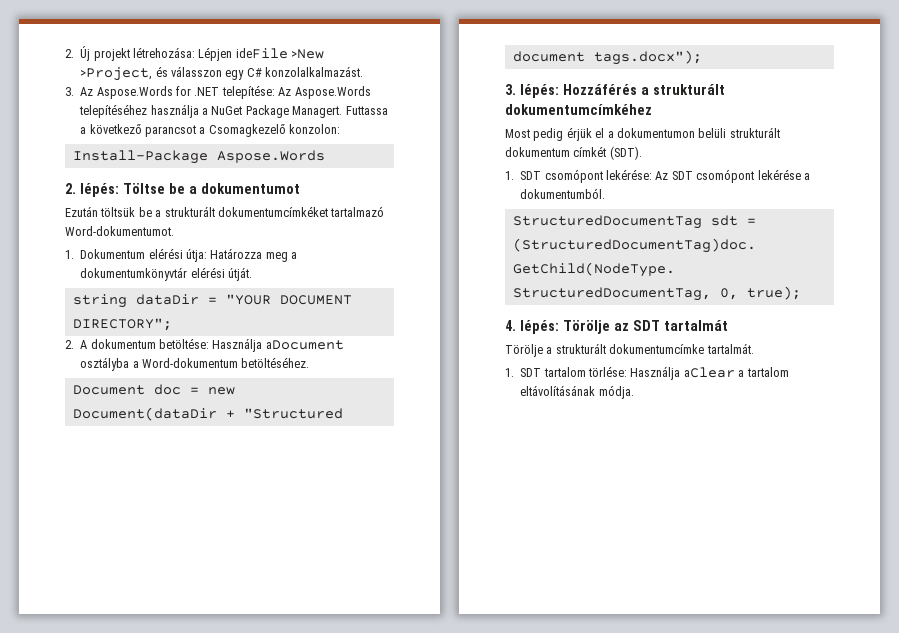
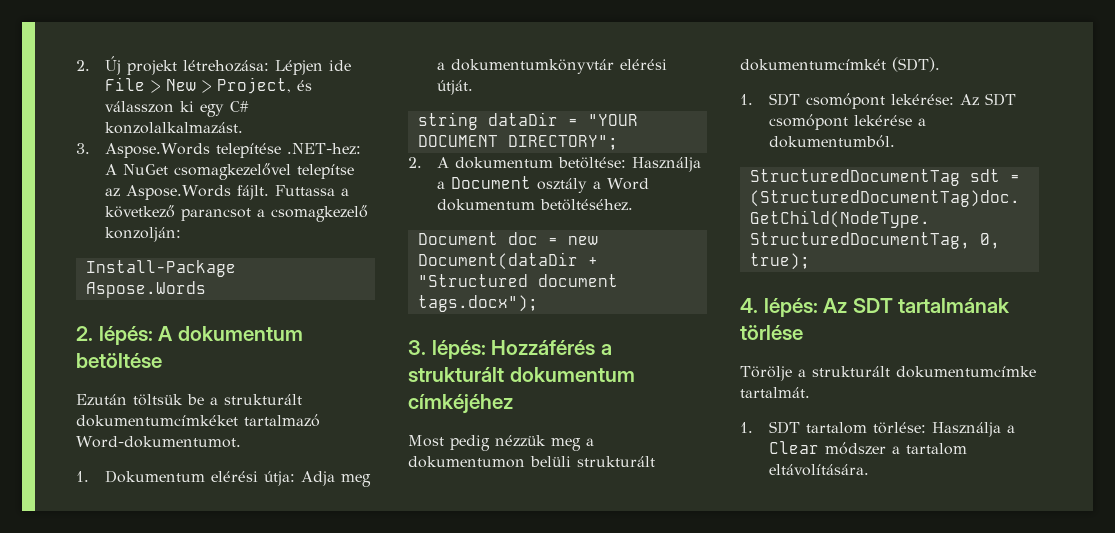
- 2. Új projekt létrehozása: Lépjen ideFile >New >Project, és válasszon egy C# konzolalkalmazást.
+ 2. Új projekt létrehozása: Lépjen ide File > New > Project, és válasszon ki egy C# konzolalkalmazást.
- 3. Az Aspose.Words for .NET telepítése: Az Aspose.Words telepítéséhez használja a NuGet Package Managert.
+ 3. Aspose.Words telepítése .NET-hez: A NuGet csomagkezelővel telepítse az Aspose.Words fájlt.
- Futtassa a következő parancsot a Csomagkezelő konzolon:
+ Futtassa a következő parancsot a csomagkezelő konzolján:
- 2. lépés: Töltse be a dokumentumot
+ 2. lépés: A dokumentum betöltése
- 1. Dokumentum elérési útja: Határozza meg a dokumentumkönyvtár elérési útját.
+ 1. Dokumentum elérési útja: Adja meg a dokumentumkönyvtár elérési útját.
- 2. A dokumentum betöltése: Használja aDocument osztályba a Word-dokumentum betöltéséhez.
+ 2. A dokumentum betöltése: Használja a Document osztály a Word dokumentum betöltéséhez.
- 3. lépés: Hozzáférés a strukturált dokumentumcímkéhez
+ 3. lépés: Hozzáférés a strukturált dokumentum címkéjéhez
- Most pedig érjük el a dokumentumon belüli strukturált dokumentum címkét (SDT).
+ Most pedig nézzük meg a dokumentumon belüli strukturált dokumentumcímkét (SDT).
- 4. lépés: Törölje az SDT tartalmát
+ 4. lépés: Az SDT tartalmának törlése
- 1. SDT tartalom törlése: Használja aClear a tartalom eltávolításának módja.
+ 1. SDT tartalom törlése: Használja a Clear módszer a tartalom eltávolítására.

